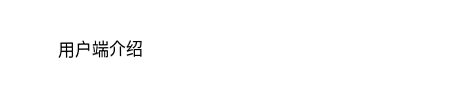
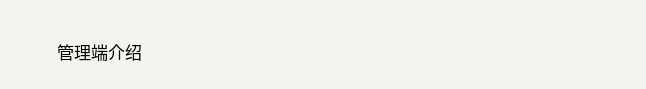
- 用户端介绍
+ 管理端介绍

